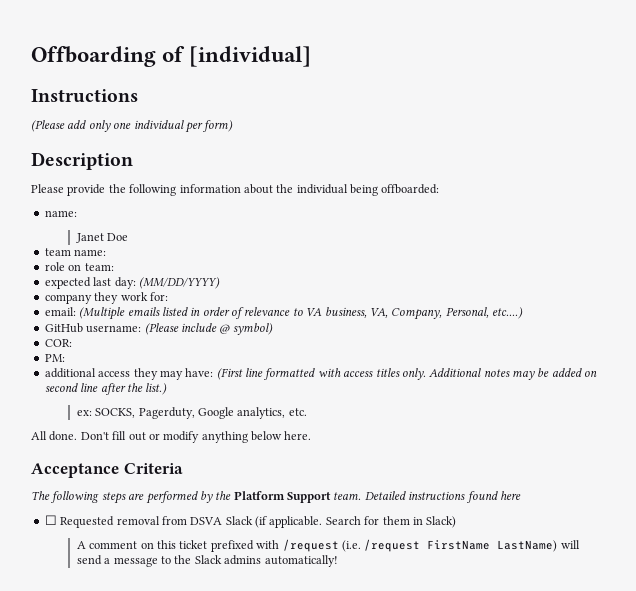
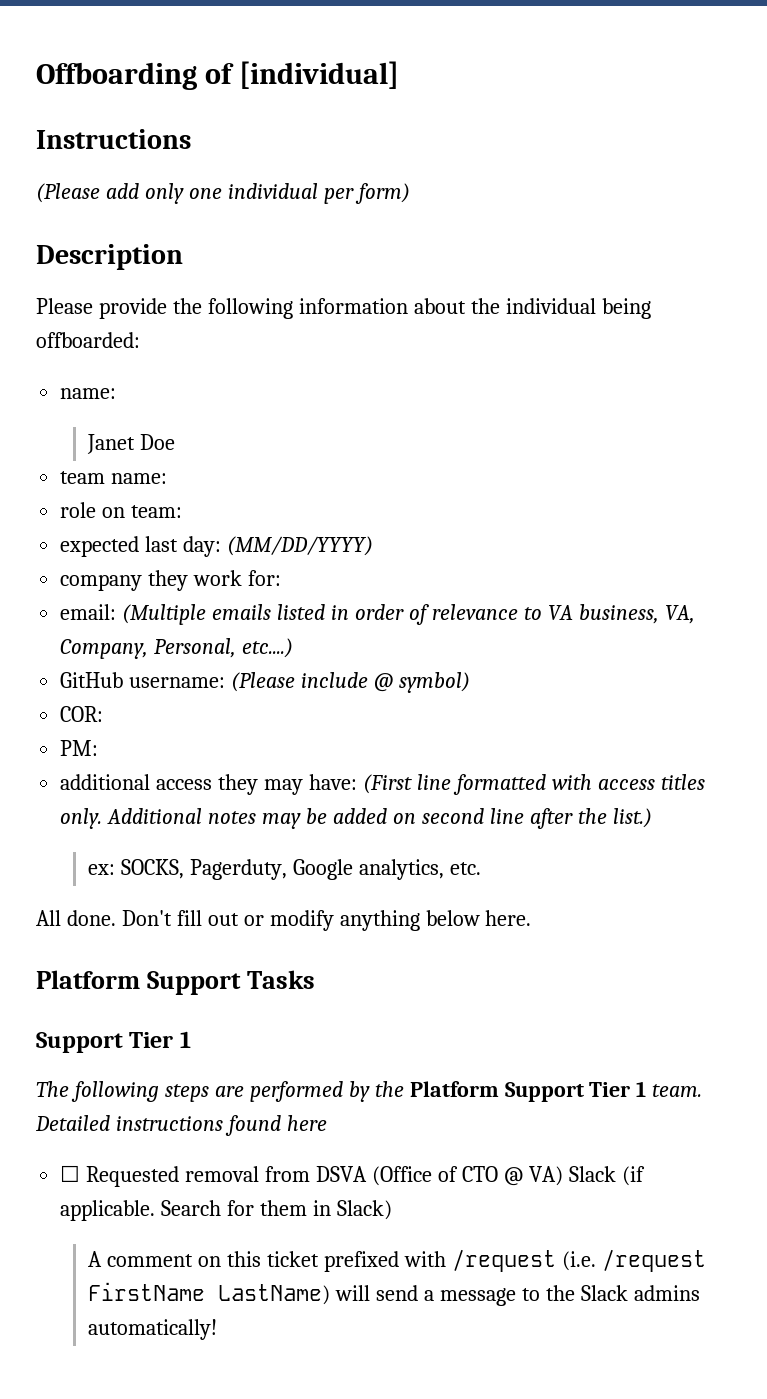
- Acceptance Criteria
+ Platform Support Tasks
+ Support Tier 1
- The following steps are performed by the Platform Support team.
+ The following steps are performed by the Platform Support Tier 1 team.
- ☐ Requested removal from DSVA Slack (if applicable.
+ ☐ Requested removal from DSVA (Office of CTO @ VA) Slack (if applicable.

